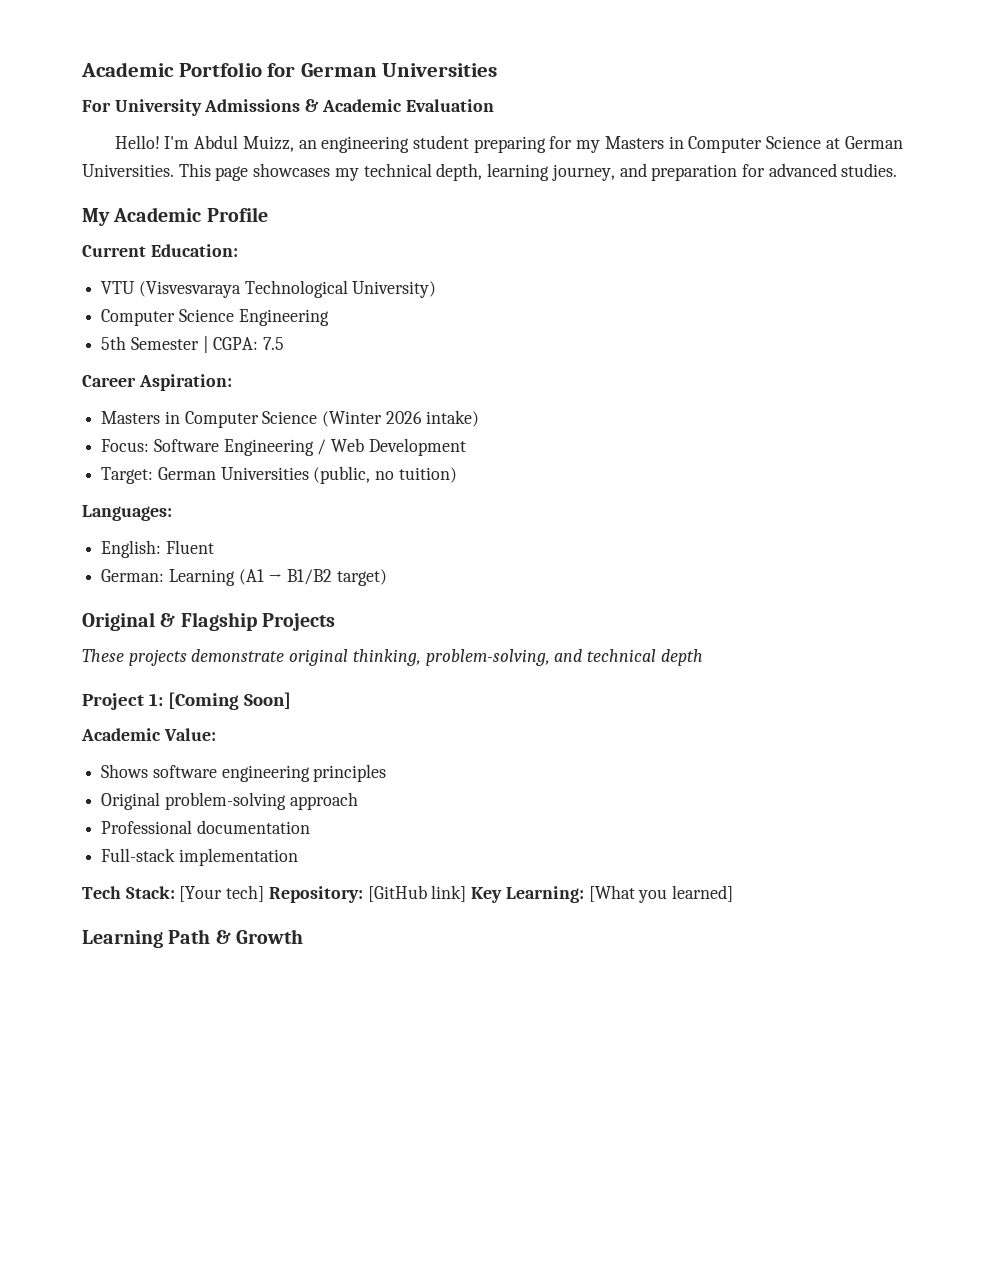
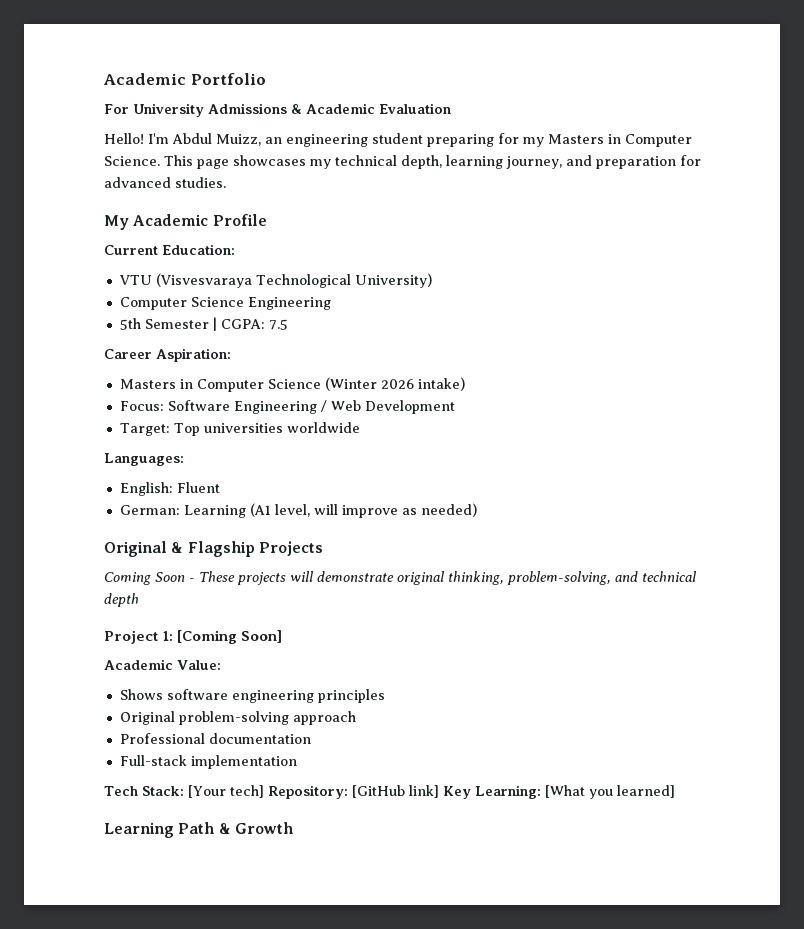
- Academic Portfolio for German Universities
+ Academic Portfolio
- I'm Abdul Muizz, an engineering student preparing for my Masters in Computer Science at German Universities.
+ I'm Abdul Muizz, an engineering student preparing for my Masters in Computer Science.
- Target: German Universities (public, no tuition)
+ Target: Top universities worldwide
- German: Learning (A1 → B1/B2 target)
+ German: Learning (A1 level, will improve as needed)
- These projects demonstrate original thinking, problem-solving, and technical depth
+ Coming Soon - These projects will demonstrate original thinking, problem-solving, and technical depth

